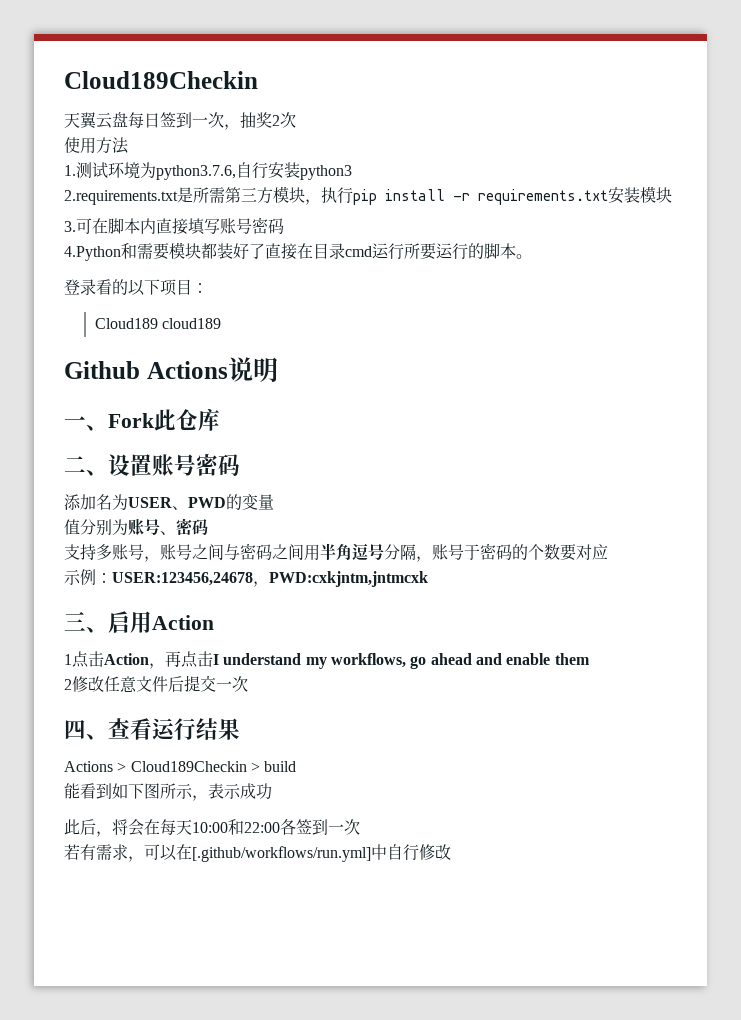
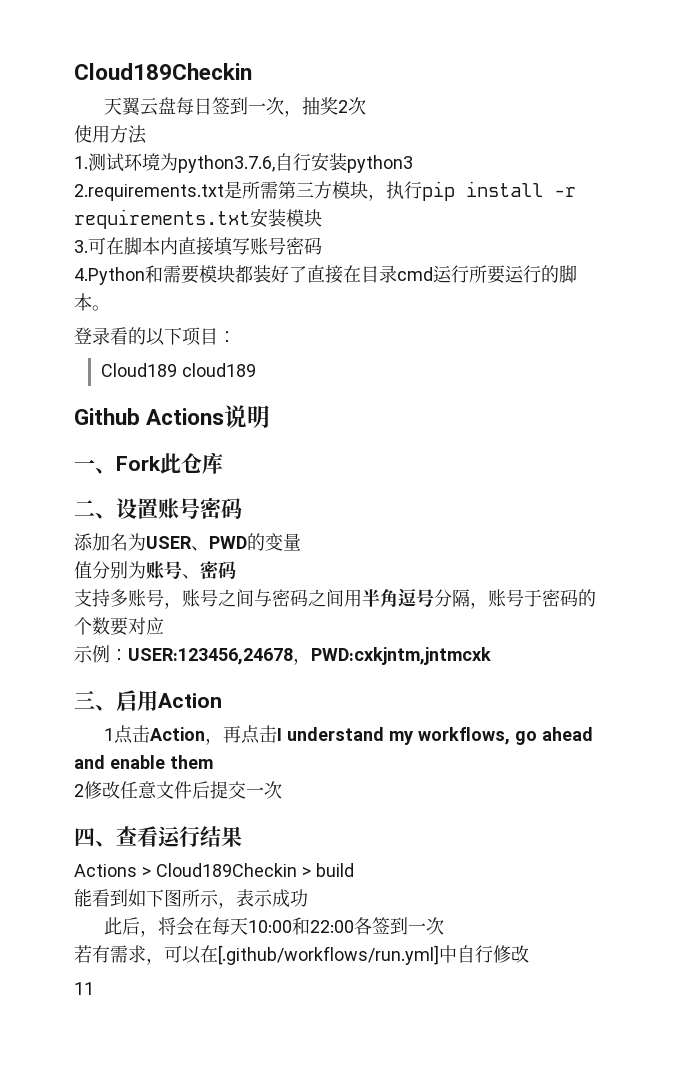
+ 11

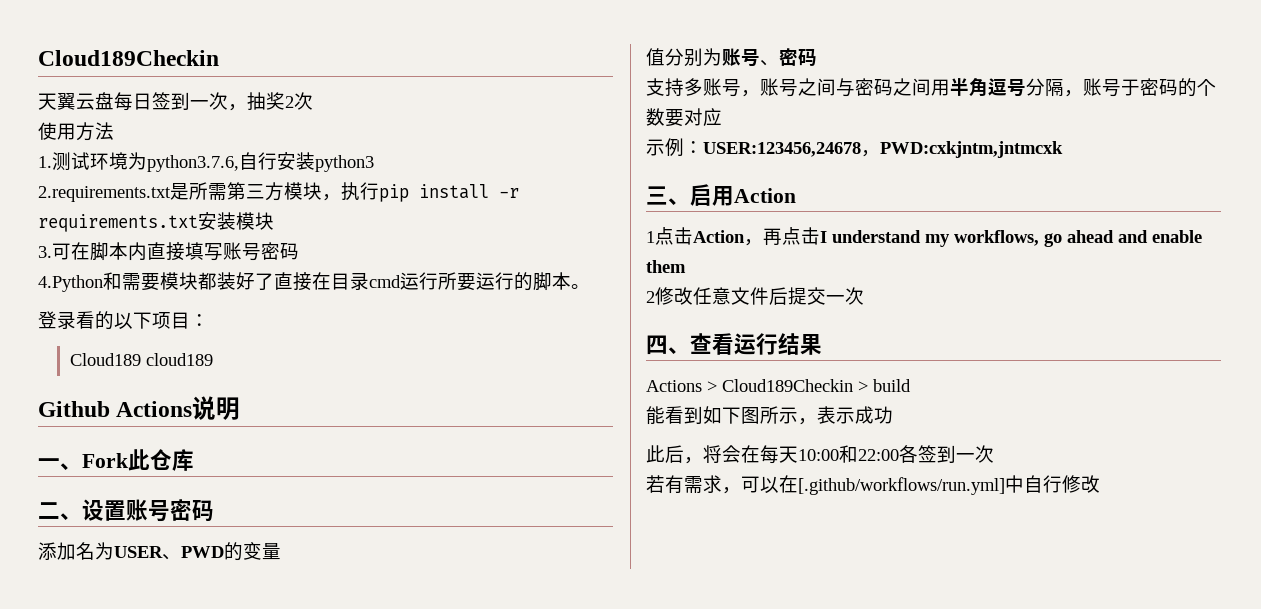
- 11

